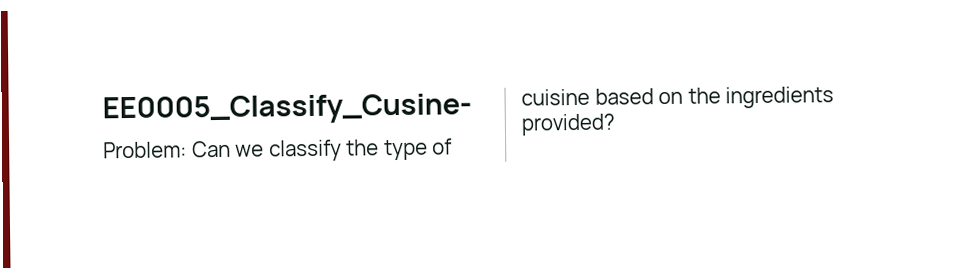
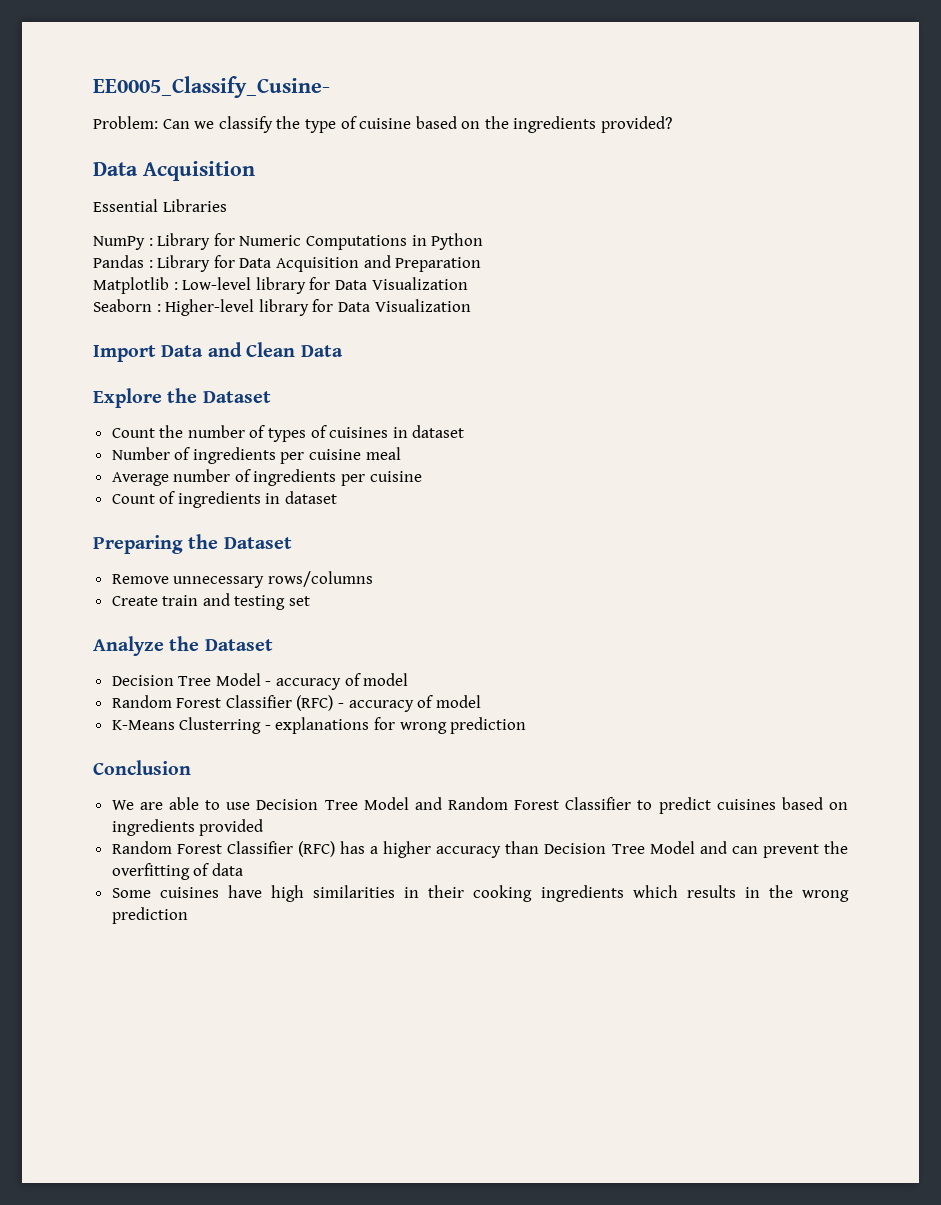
  Problem: Can we classify the type of cuisine based on the ingredients provided?
+ Data Acquisition
+ Essential Libraries
+ NumPy : Library for Numeric Computations in Python
+ Pandas : Library for Data Acquisition and Preparation
+ Matplotlib : Low-level library for Data Visualization
+ Seaborn : Higher-level library for Data Visualization
+ Import Data and Clean Data
+ Explore the Dataset
+ Count the number of types of cuisines in dataset
+ Number of ingredients per cuisine meal
+ Average number of ingredients per cuisine
+ Count of ingredients in dataset
+ Preparing the Dataset
+ Remove unnecessary rows/columns
+ Create train and testing set
+ Analyze the Dataset
+ Decision Tree Model - accuracy of model
+ Random Forest Classifier (RFC) - accuracy of model
+ K-Means Clusterring - explanations for wrong prediction
+ Conclusion
+ We are able to use Decision Tree Model and Random Forest Classifier to predict cuisines based on ingredients provided
+ Random Forest Classifier (RFC) has a higher accuracy than Decision Tree Model and can prevent the overfitting of data
+ Some cuisines have high similarities in their cooking ingredients which results in the wrong prediction

